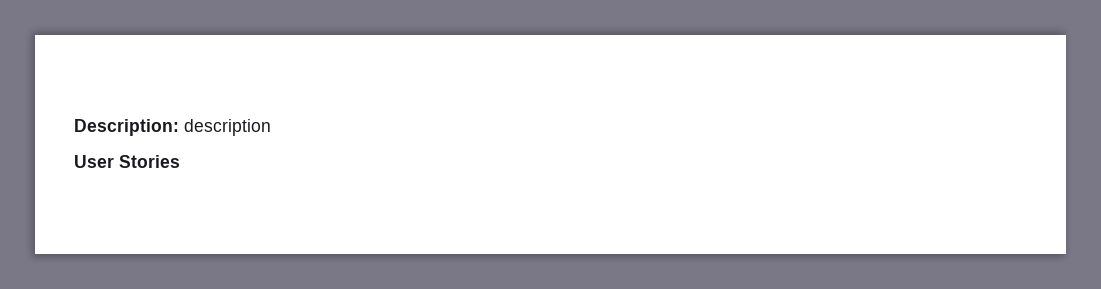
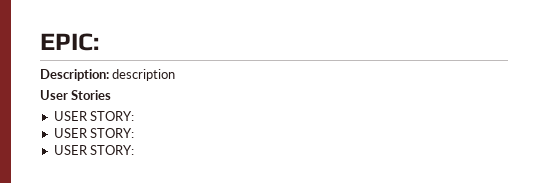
+ EPIC:
  User Stories
+ USER STORY:
+ USER STORY:
+ USER STORY:

